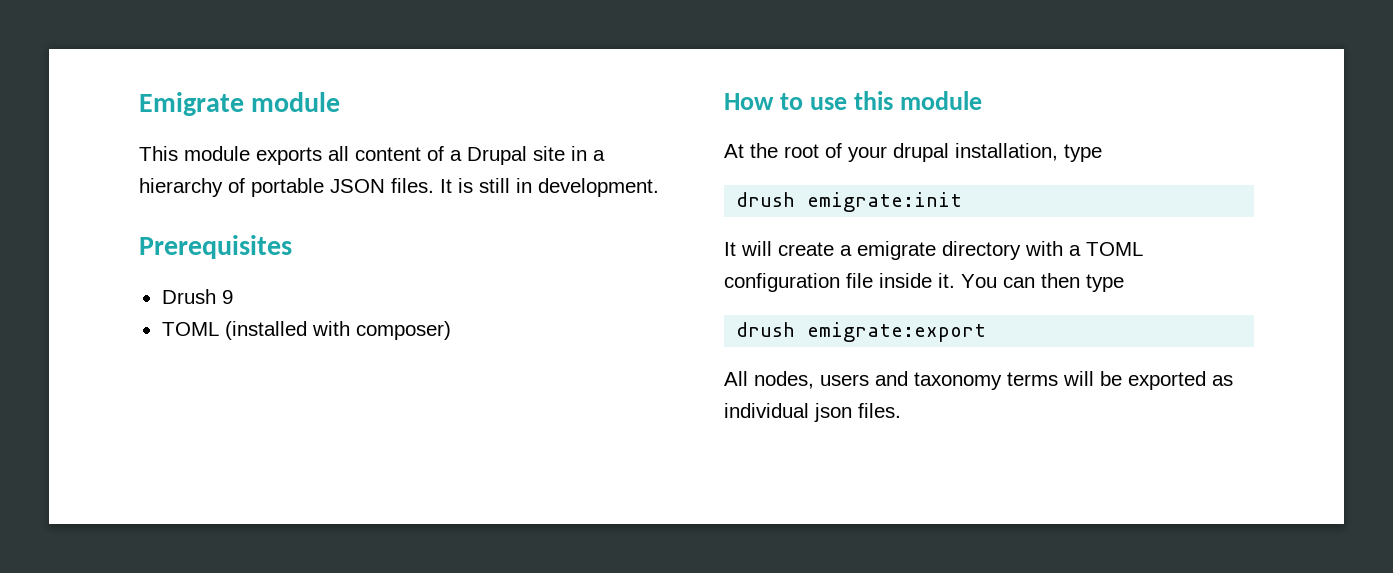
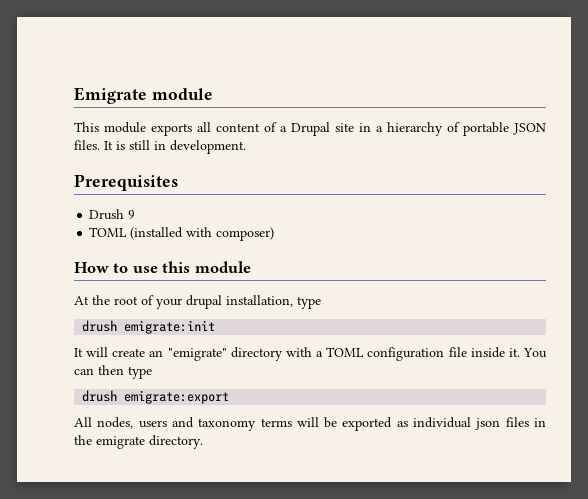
- It will create a emigrate directory with a TOML configuration file inside it.
+ It will create an "emigrate" directory with a TOML configuration file inside it.
- All nodes, users and taxonomy terms will be exported as individual json files.
+ All nodes, users and taxonomy terms will be exported as individual json files in the emigrate directory.

